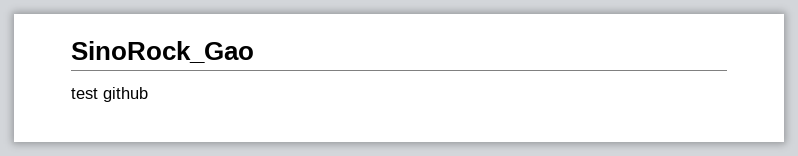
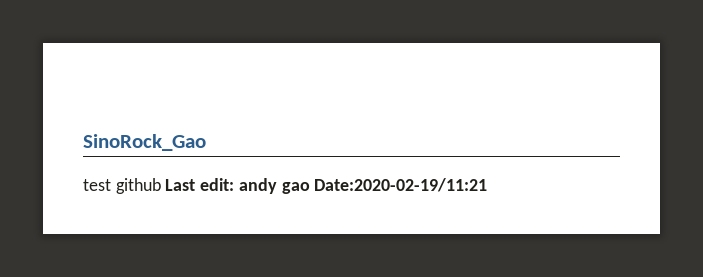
- test github
+ test github Last edit: andy gao Date:2020-02-19/11:21

